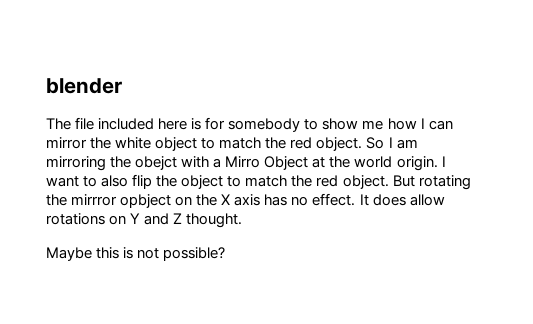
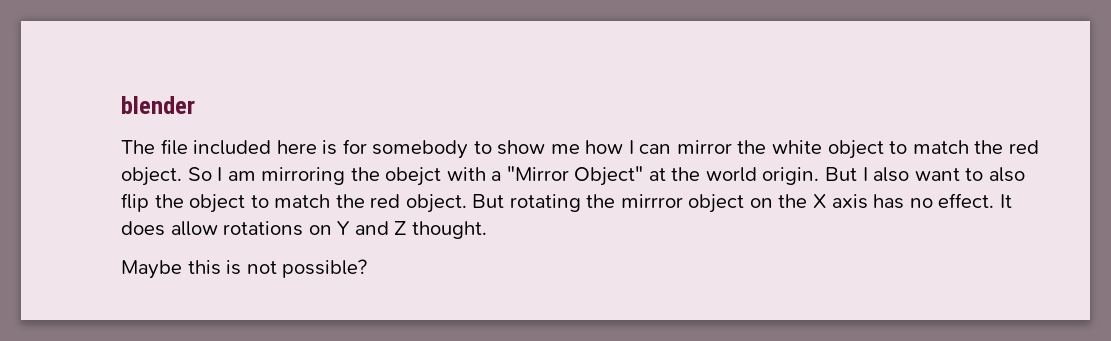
- So I am mirroring the obejct with a Mirro Object at the world origin.
+ So I am mirroring the obejct with a "Mirror Object" at the world origin.
- I want to also flip the object to match the red object.
+ But I also want to also flip the object to match the red object.
- But rotating the mirrror opbject on the X axis has no effect.
+ But rotating the mirrror object on the X axis has no effect.

